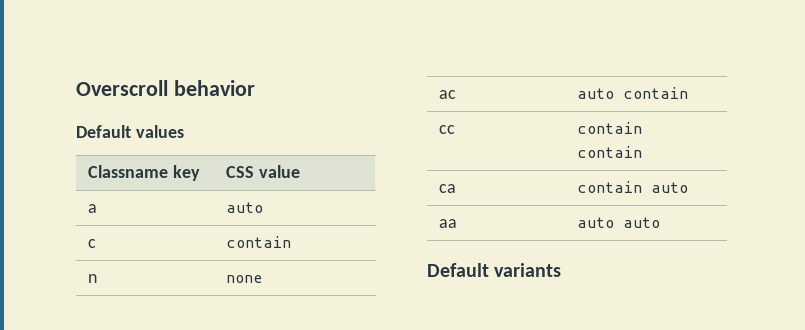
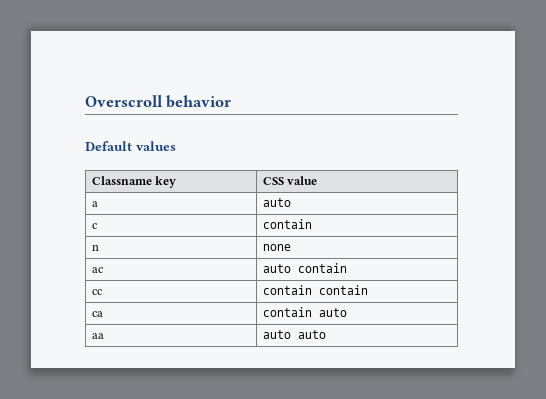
- Default variants

